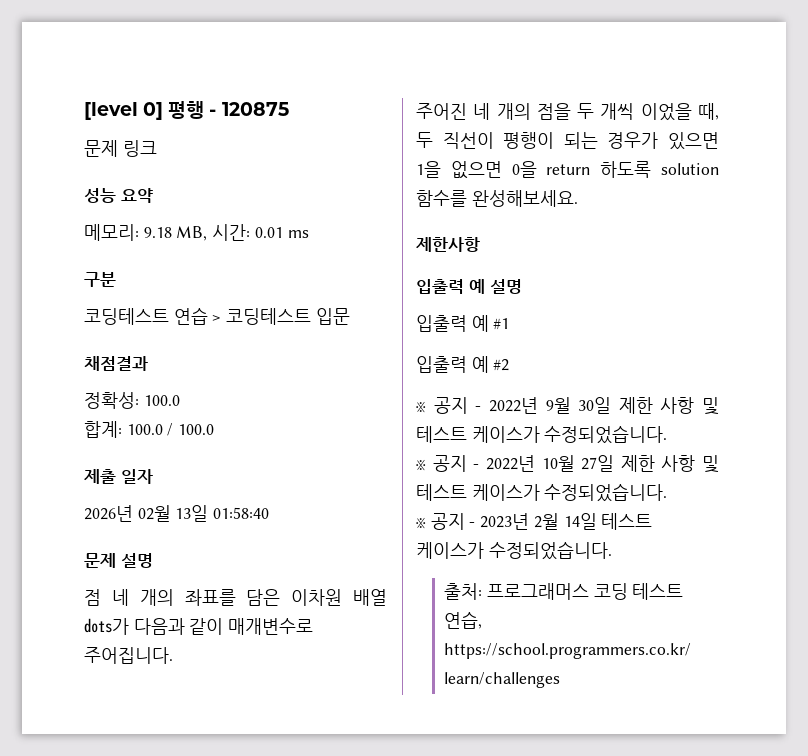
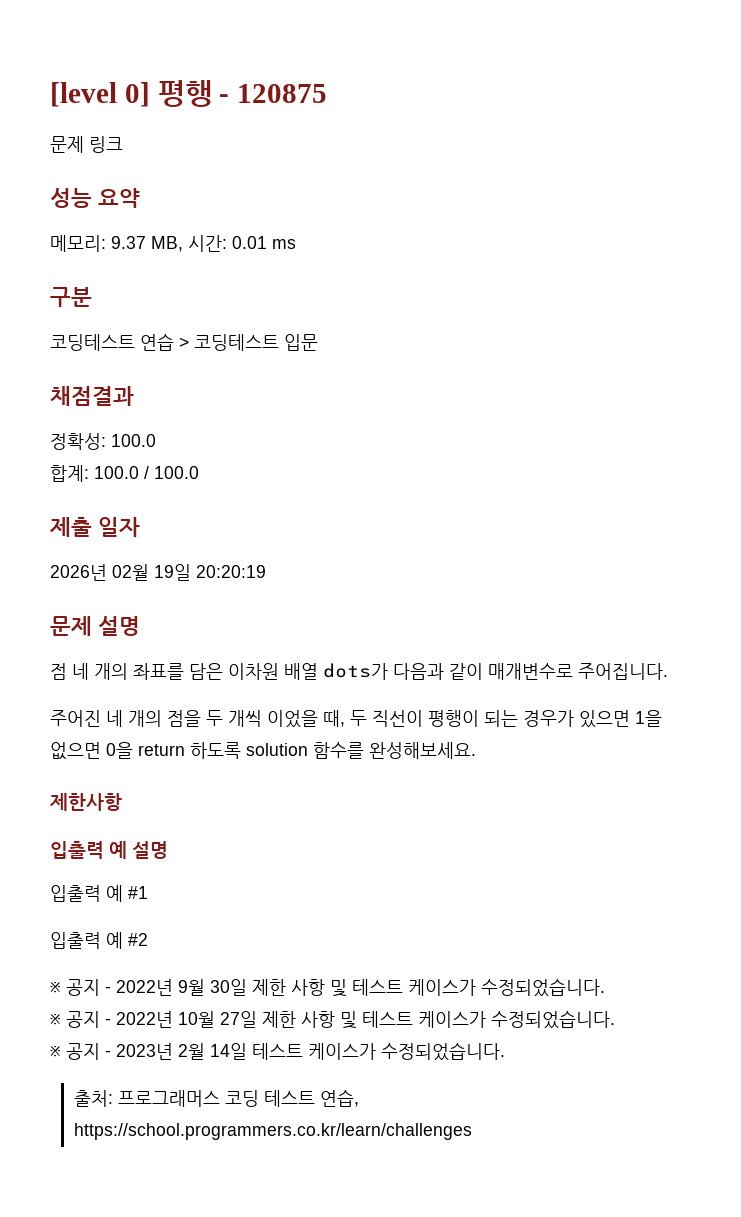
- 메모리: 9.18 MB, 시간: 0.01 ms
+ 메모리: 9.37 MB, 시간: 0.01 ms
- 2026년 02월 13일 01:58:40
+ 2026년 02월 19일 20:20:19

